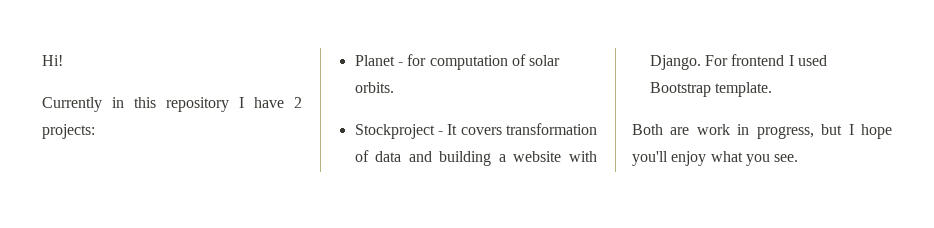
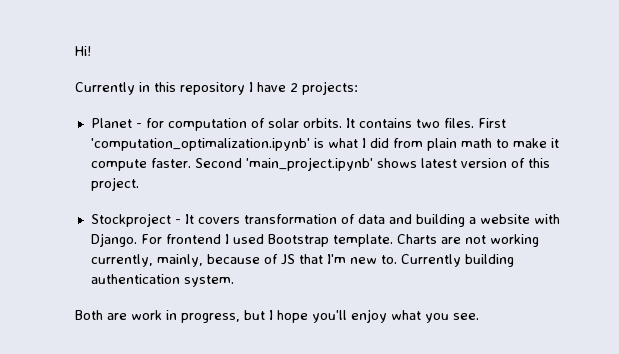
+ It contains two files. First 'computation_optimalization.ipynb' is what I did from plain math to make it compute faster. Second 'main_project.ipynb' shows latest version of this project.
+ Charts are not working currently, mainly, because of JS that I'm new to. Currently building authentication system.

